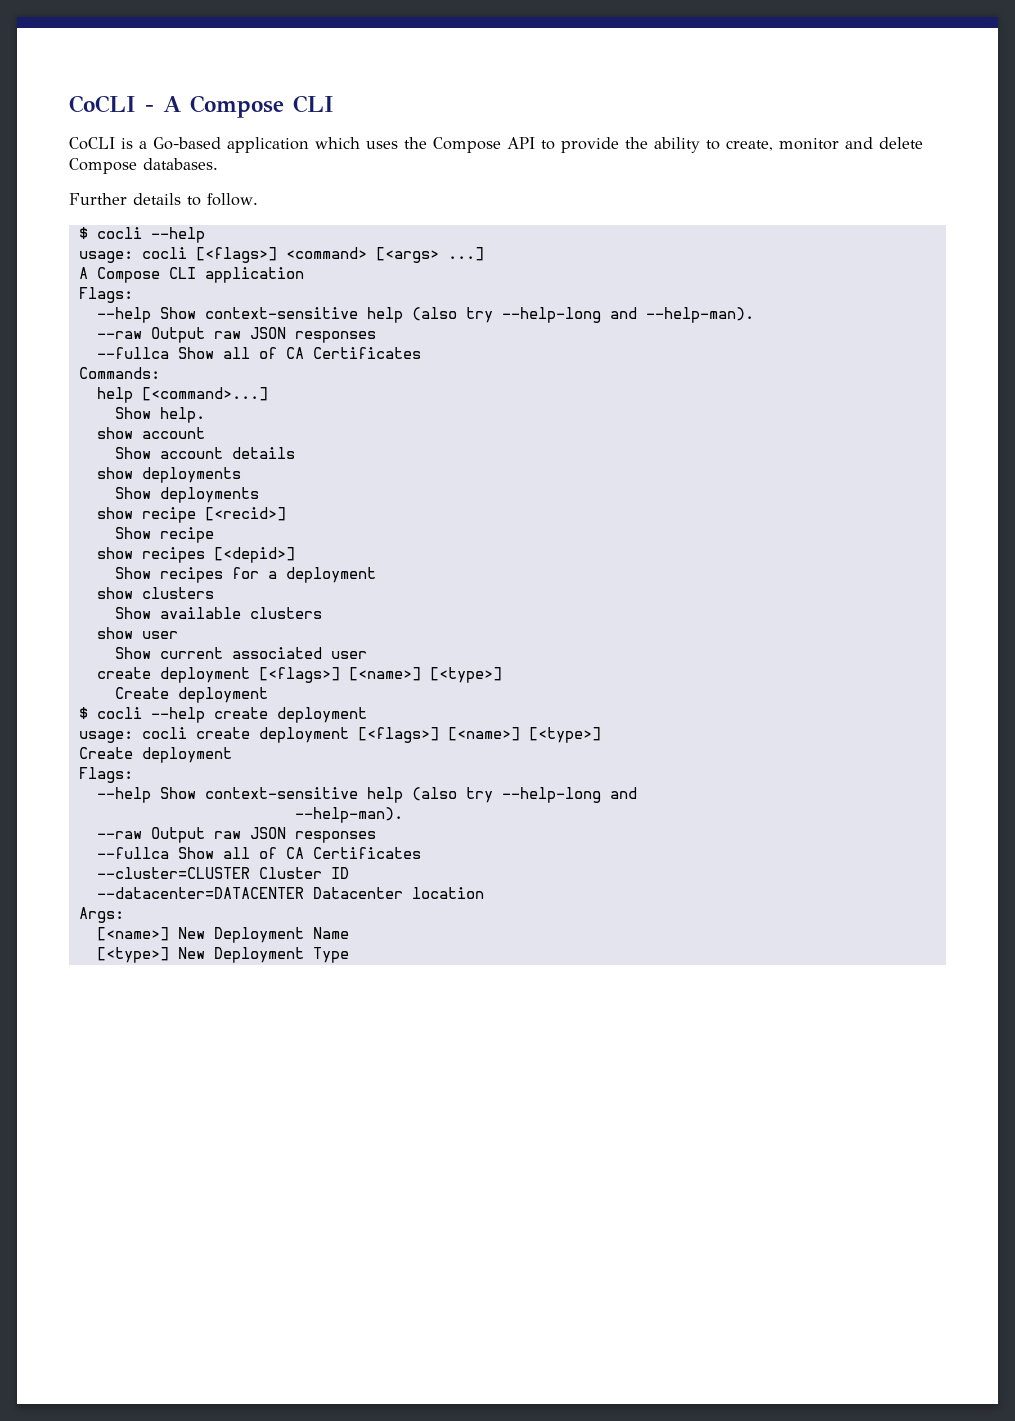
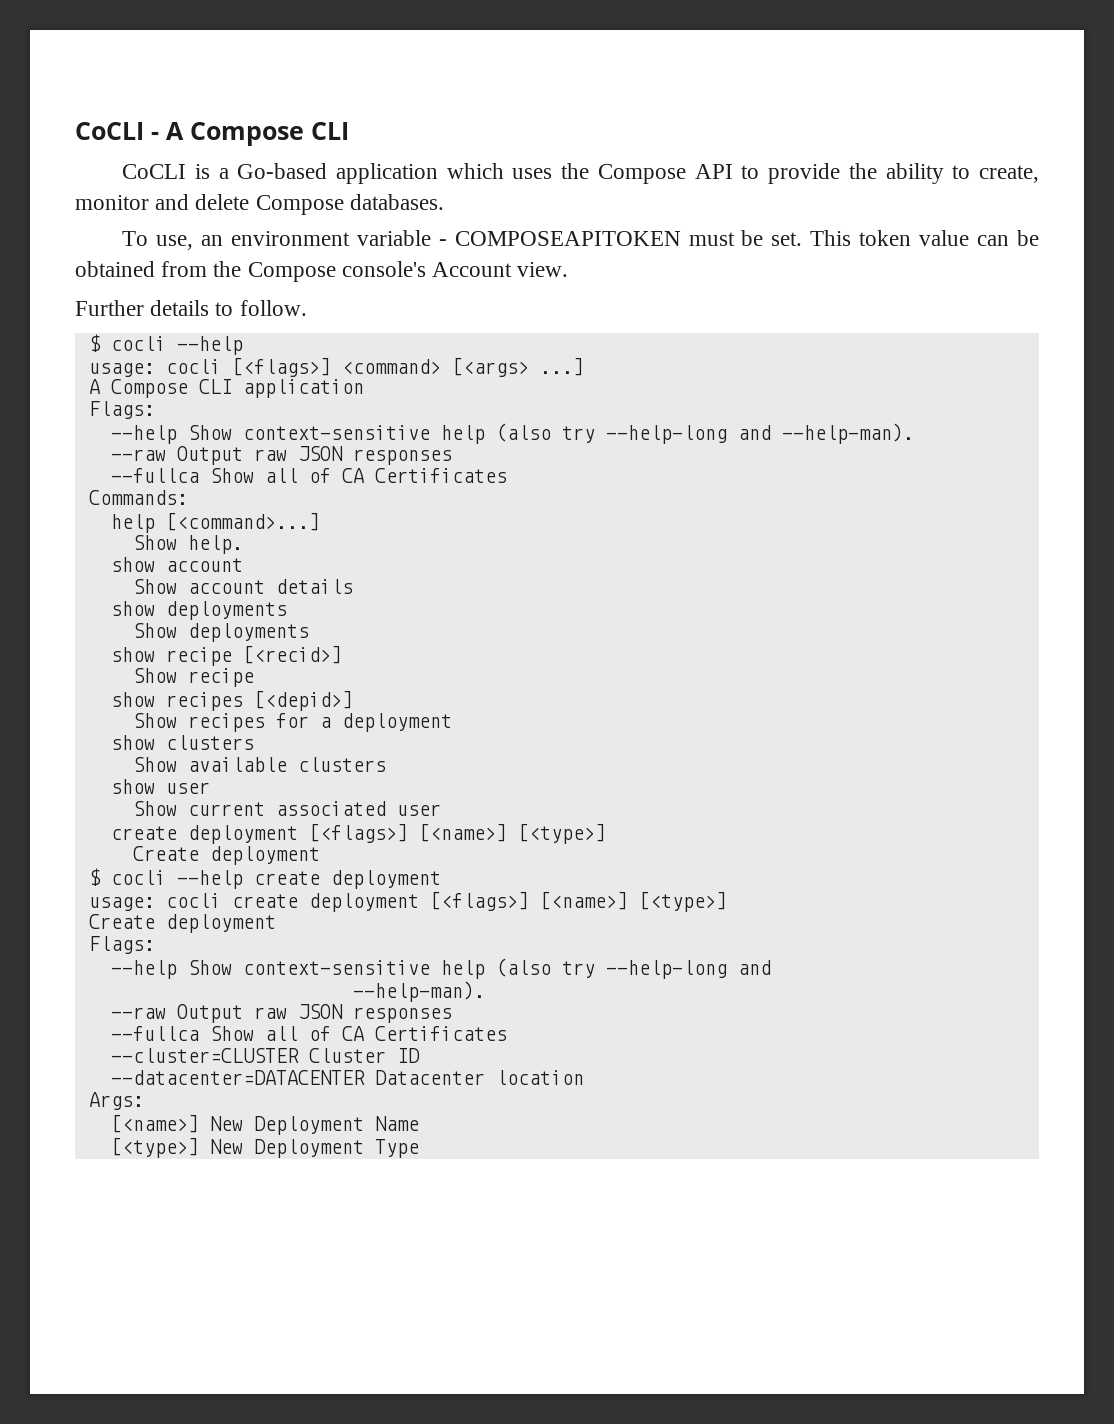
+ To use, an environment variable - COMPOSEAPITOKEN must be set. This token value can be obtained from the Compose console's Account view.

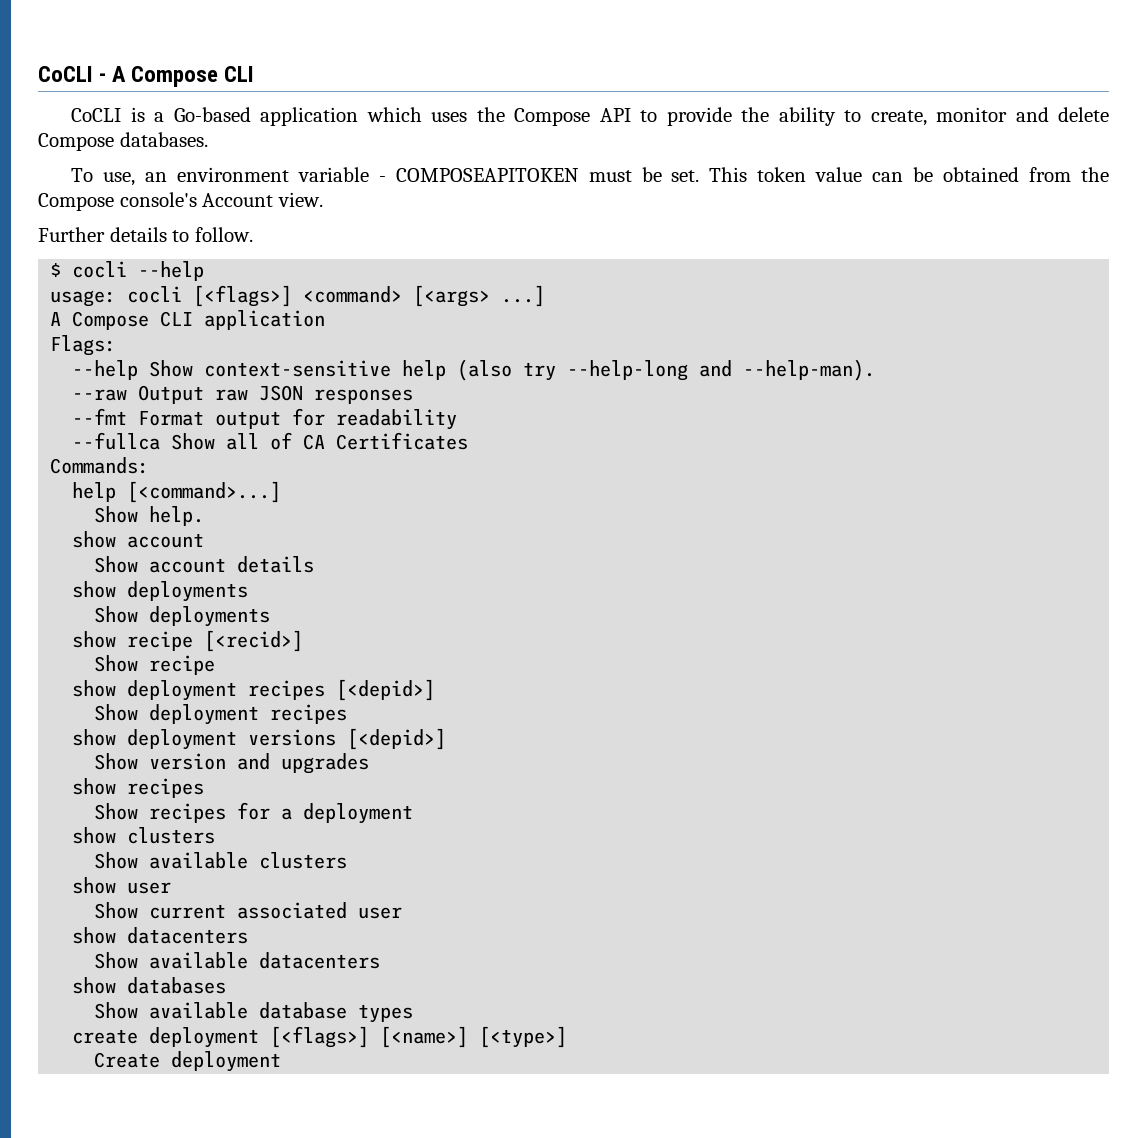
+ --fmt Format output for readability
- show recipes [<depid>]
+ show deployment recipes [<depid>]
+ Show deployment recipes
+ show deployment versions [<depid>]
+ Show version and upgrades
+ show recipes
  Show current associated user
+ show datacenters
+ Show available datacenters
+ show databases
+ Show available database types
  create deployment [<flags>] [<name>] [<type>]
  Create deployment
- $ cocli --help create deployment
- usage: cocli create deployment [<flags>] [<name>] [<type>]
- Create deployment
- Flags:
- --help Show context-sensitive help (also try --help-long and
- --help-man).
- --raw Output raw JSON responses
- --fullca Show all of CA Certificates
- --cluster=CLUSTER Cluster ID
- --datacenter=DATACENTER Datacenter location
- Args:
- [<name>] New Deployment Name
- [<type>] New Deployment Type

